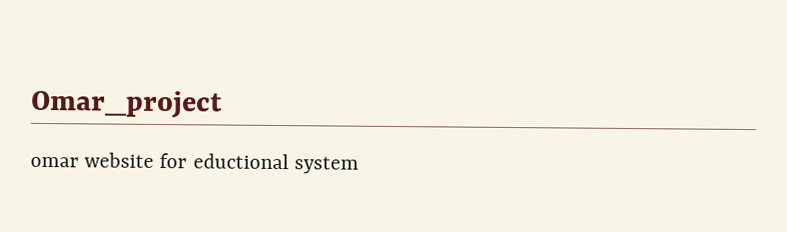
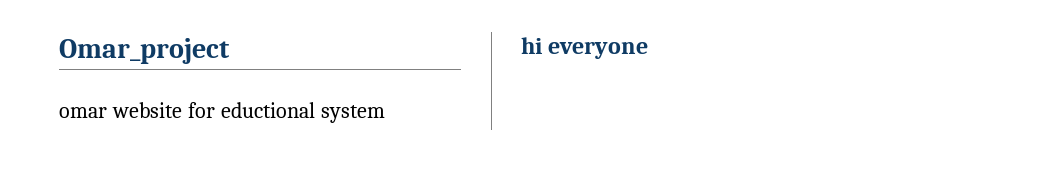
+ hi everyone

